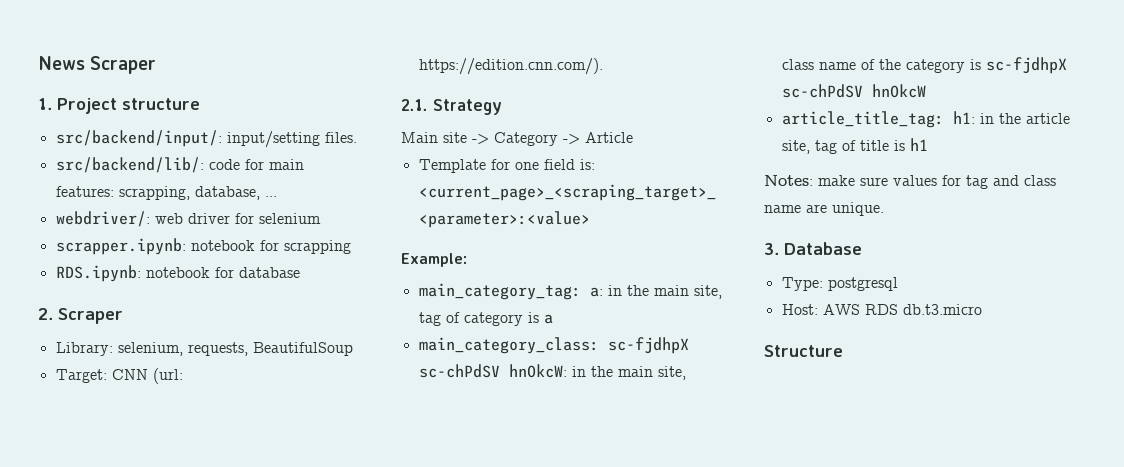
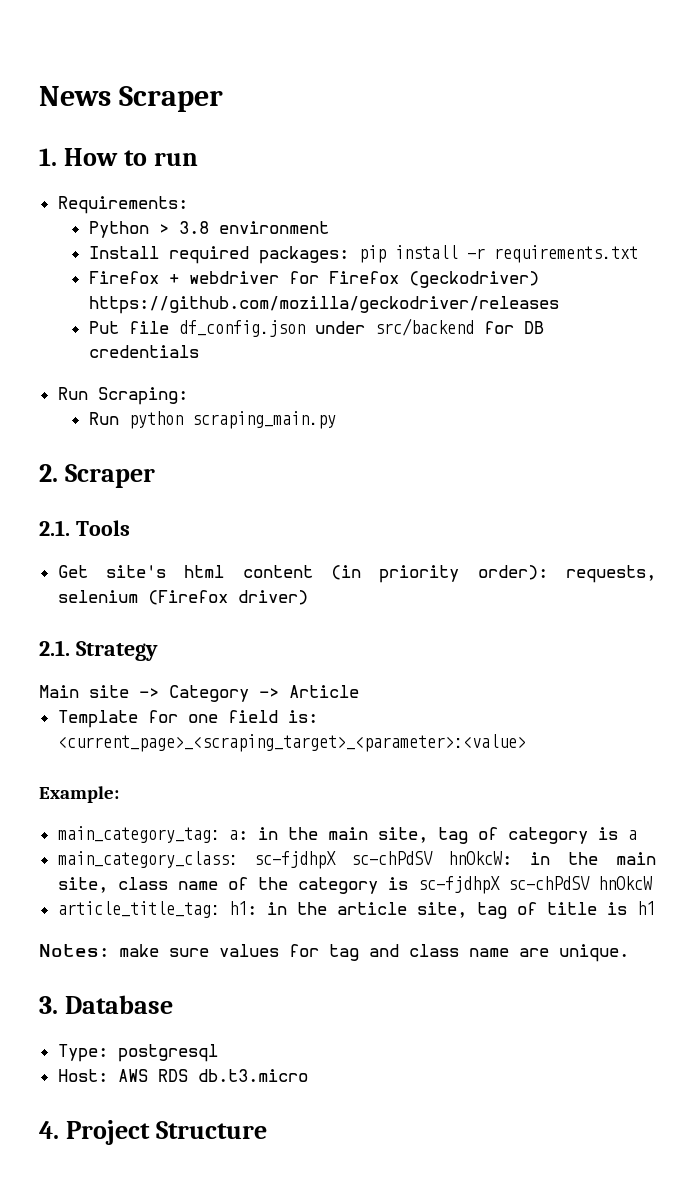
- 1. Project structure
- src/backend/input/: input/setting files.
- src/backend/lib/: code for main features: scrapping, database, ...
- webdriver/: web driver for selenium
- scrapper.ipynb: notebook for scrapping
- RDS.ipynb: notebook for database
+ 1. How to run
+ Requirements:
+ Python > 3.8 environment
+ Install required packages: pip install -r requirements.txt
+ Firefox + webdriver for Firefox (geckodriver) https://github.com/mozilla/geckodriver/releases
+ Put file df_config.json under src/backend for DB credentials
+ Run Scraping:
+ Run python scraping_main.py
  2. Scraper
- Library: selenium, requests, BeautifulSoup
- Target: CNN (url: https://edition.cnn.com/).
+ 2.1. Tools
+ Get site's html content (in priority order): requests, selenium (Firefox driver)
- Structure
+ 4. Project Structure

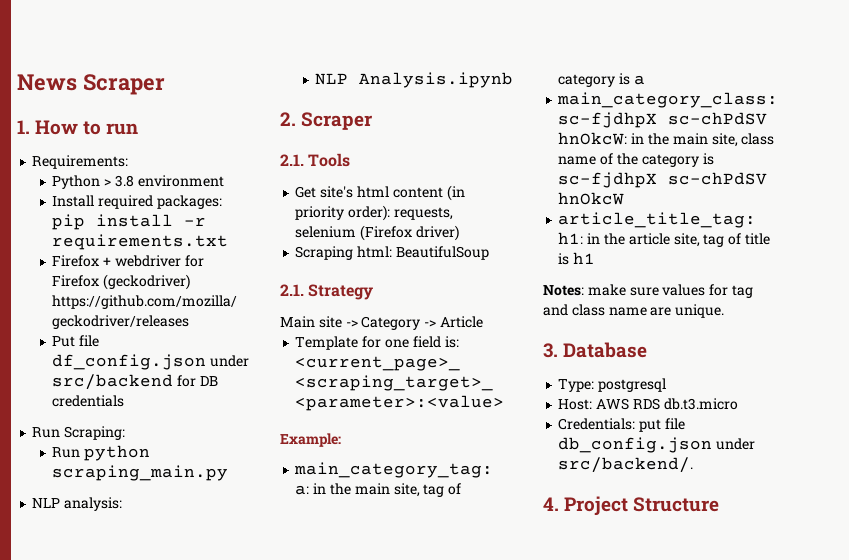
+ NLP analysis:
+ NLP Analysis.ipynb
+ Scraping html: BeautifulSoup
+ Credentials: put file db_config.json under src/backend/.

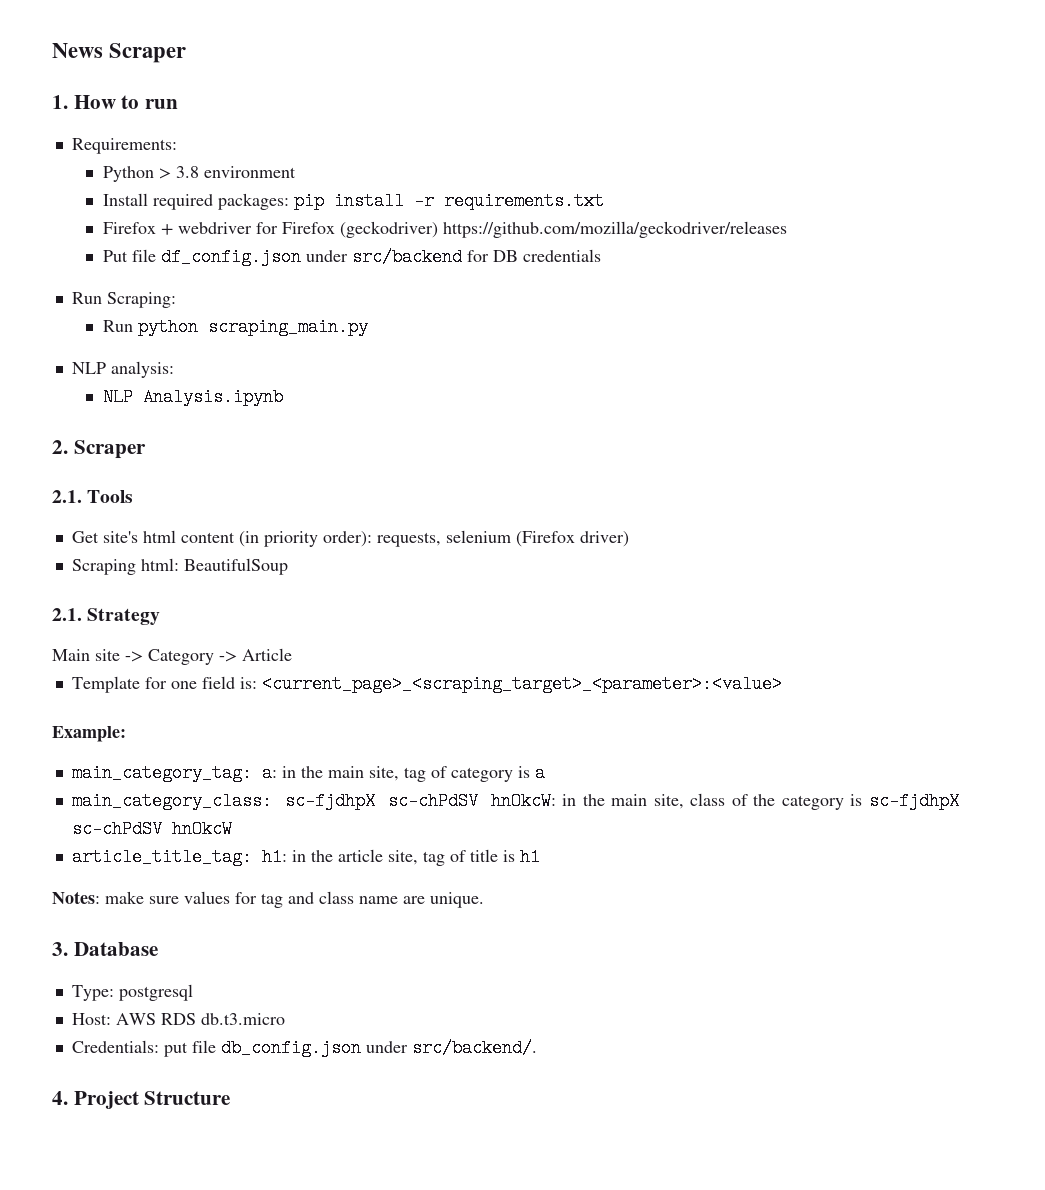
- main_category_class: sc-fjdhpX sc-chPdSV hnOkcW: in the main site, class name of the category is sc-fjdhpX sc-chPdSV hnOkcW
+ main_category_class: sc-fjdhpX sc-chPdSV hnOkcW: in the main site, class of the category is sc-fjdhpX sc-chPdSV hnOkcW

